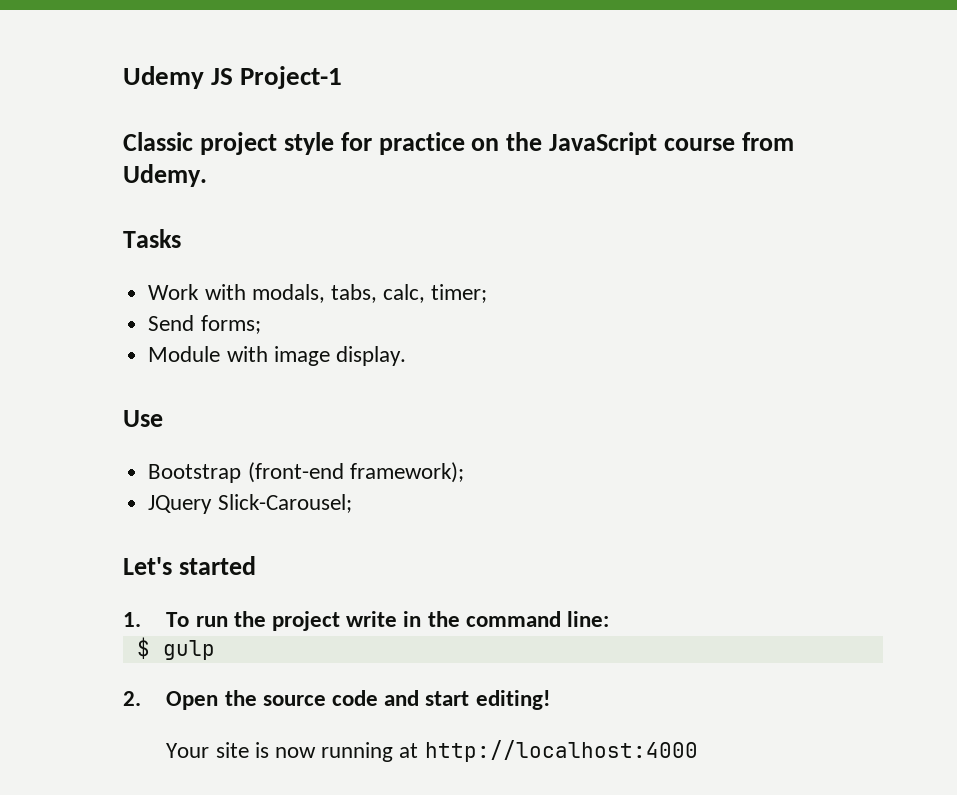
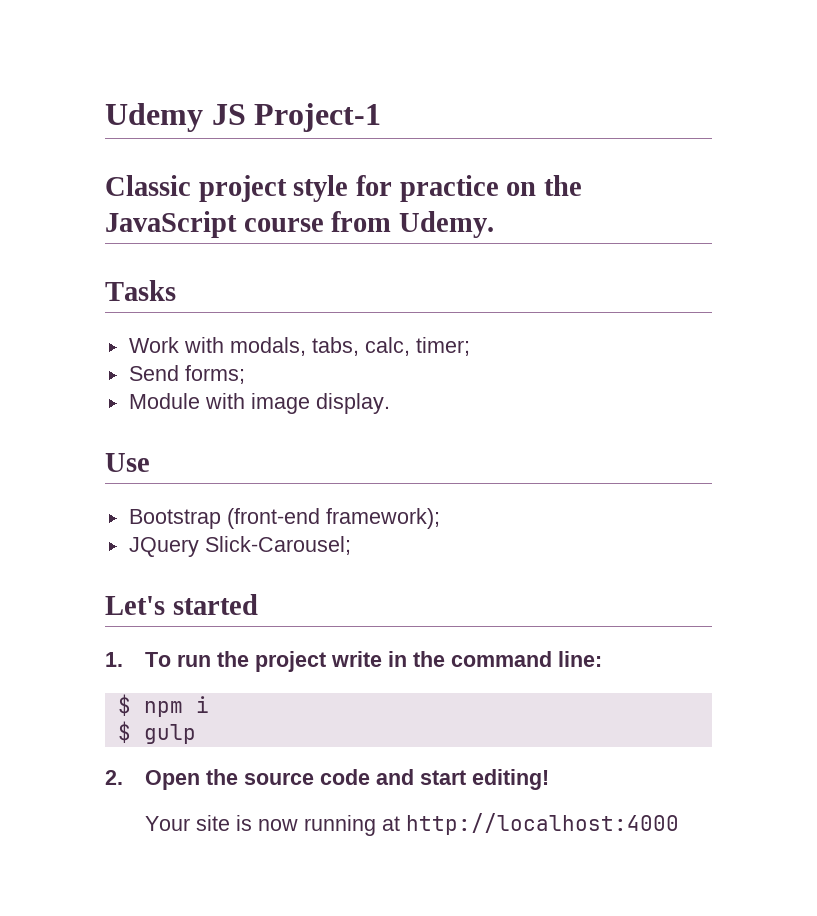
+ $ npm i

